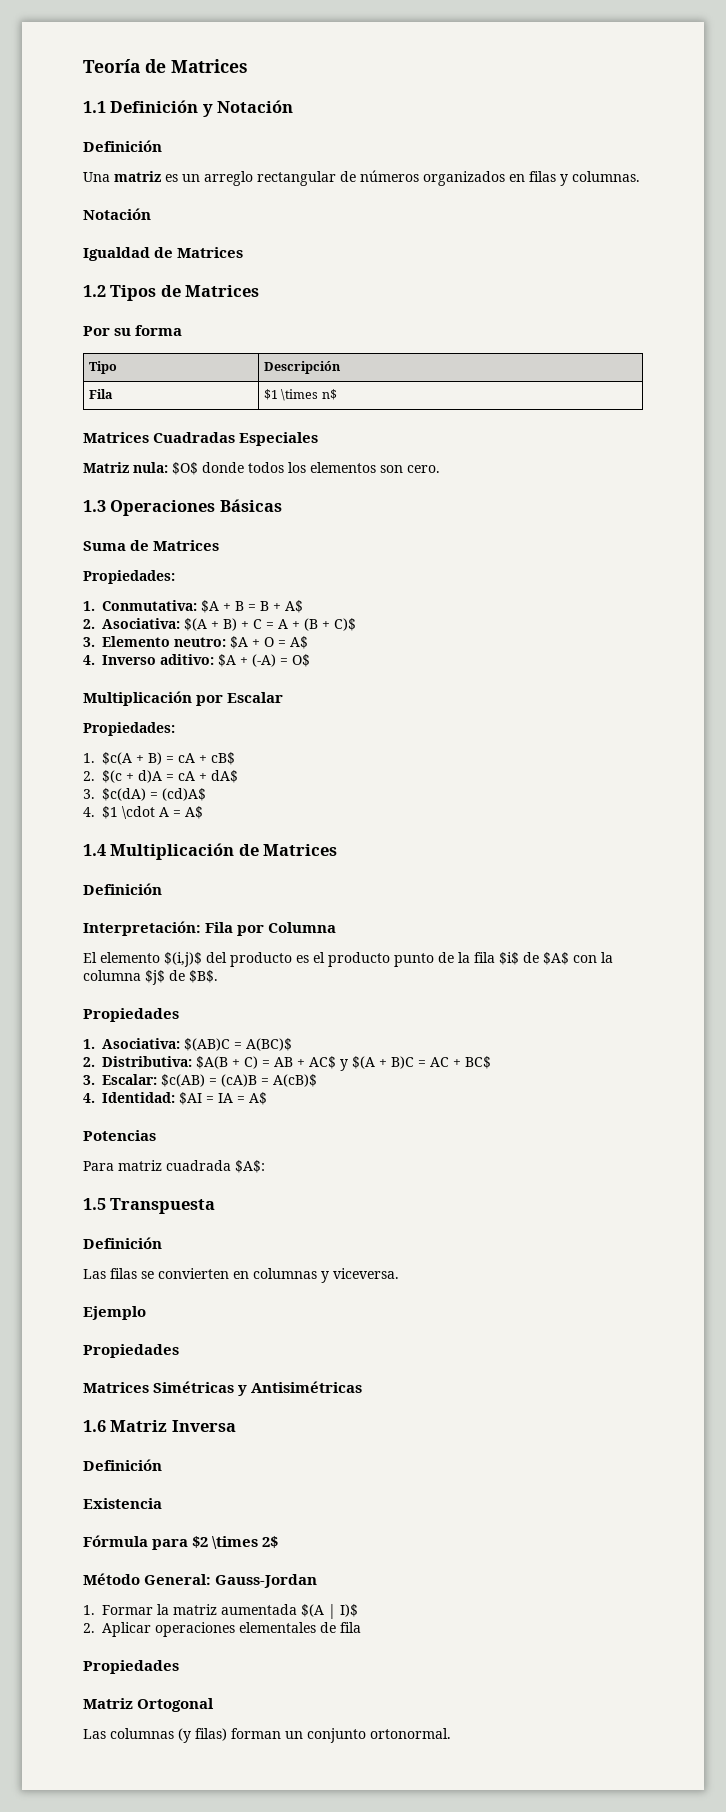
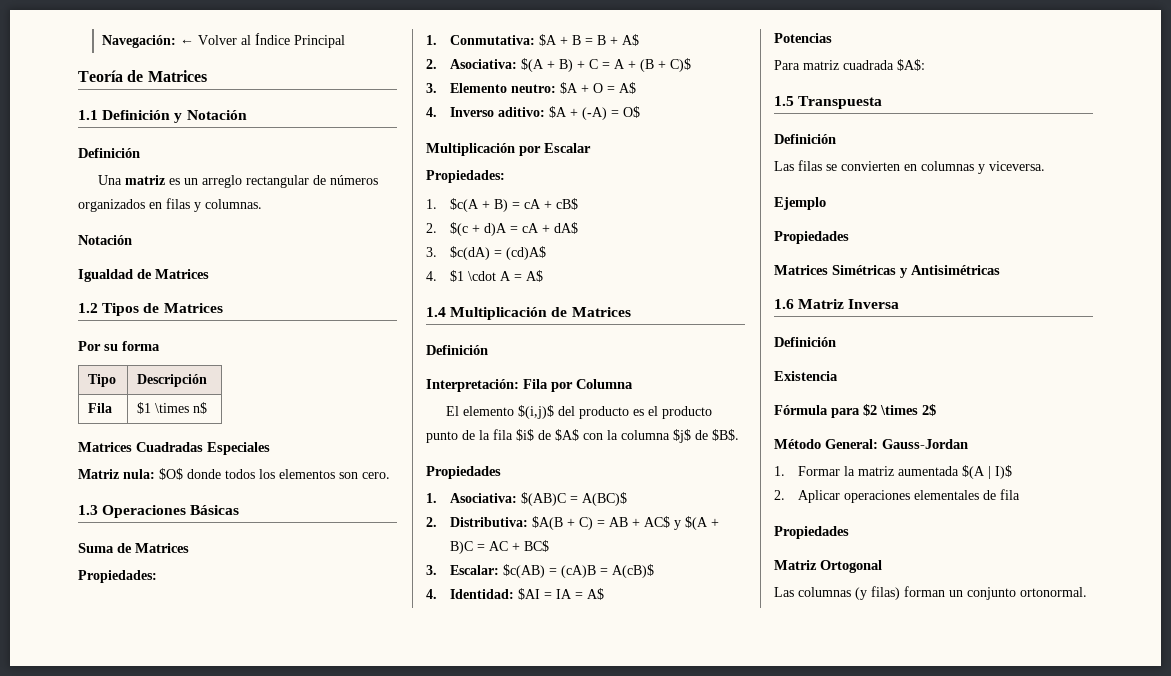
+ Navegación: ← Volver al Índice Principal

